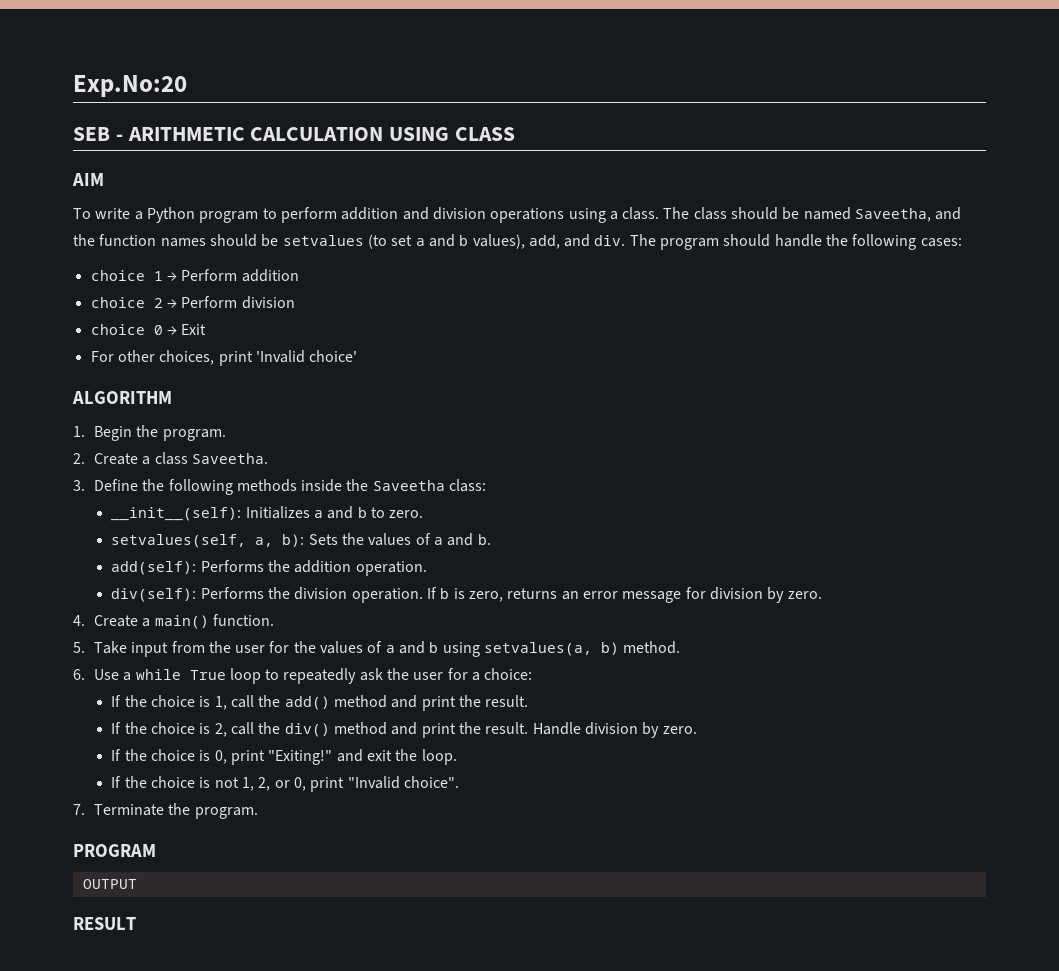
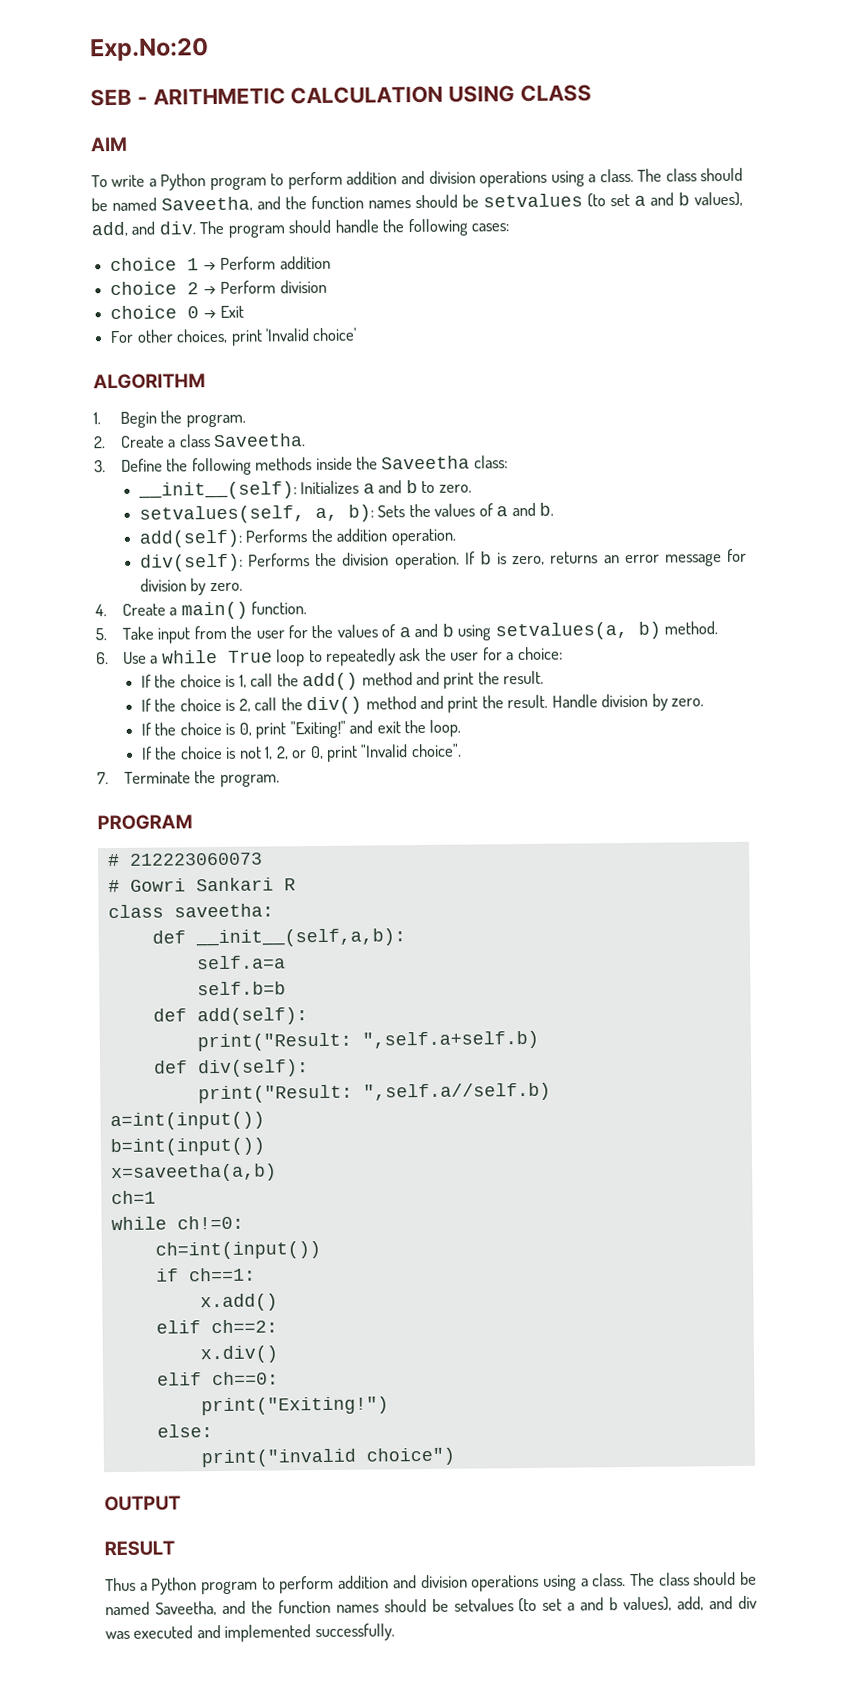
+ # 212223060073
+ # Gowri Sankari R
+ class saveetha:
+ def __init__(self,a,b):
+ self.a=a
+ self.b=b
+ def add(self):
+ print("Result: ",self.a+self.b)
+ def div(self):
+ print("Result: ",self.a//self.b)
+ a=int(input())
+ b=int(input())
+ x=saveetha(a,b)
+ ch=1
+ while ch!=0:
+ ch=int(input())
+ if ch==1:
+ x.add()
+ elif ch==2:
+ x.div()
+ elif ch==0:
+ print("Exiting!")
+ else:
+ print("invalid choice")
  OUTPUT
  RESULT
+ Thus a Python program to perform addition and division operations using a class. The class should be named Saveetha, and the function names should be setvalues (to set a and b values), add, and div was executed and implemented successfully.

